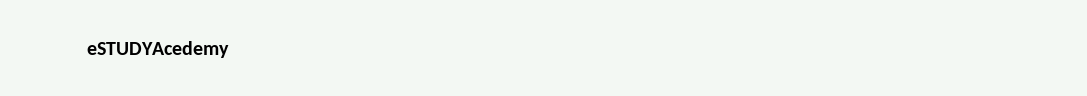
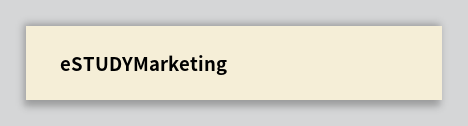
- eSTUDYAcedemy
+ eSTUDYMarketing

